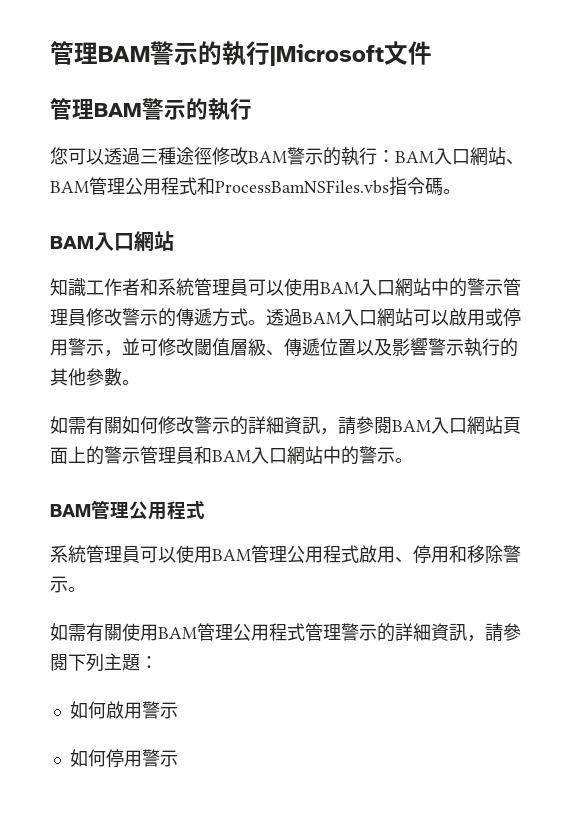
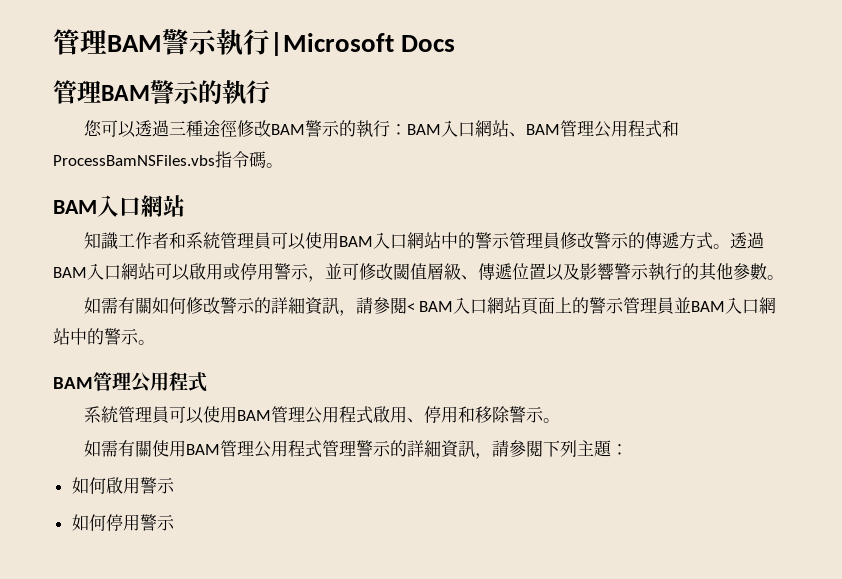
- 管理BAM警示的執行|Microsoft文件
+ 管理BAM警示執行|Microsoft Docs
- 如需有關如何修改警示的詳細資訊，請參閱BAM入口網站頁面上的警示管理員和BAM入口網站中的警示。
+ 如需有關如何修改警示的詳細資訊，請參閱< BAM入口網站頁面上的警示管理員並BAM入口網站中的警示。

